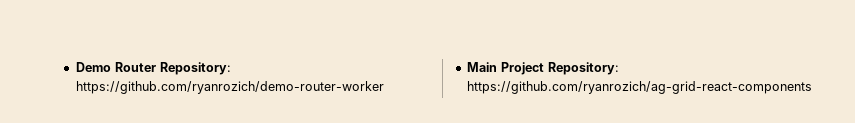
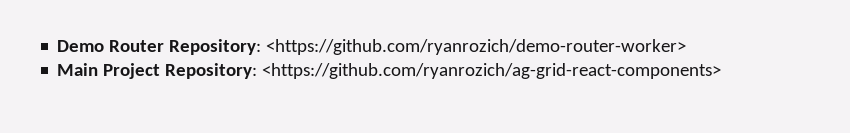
- Demo Router Repository: https://github.com/ryanrozich/demo-router-worker
+ Demo Router Repository: <https://github.com/ryanrozich/demo-router-worker>
- Main Project Repository: https://github.com/ryanrozich/ag-grid-react-components
+ Main Project Repository: <https://github.com/ryanrozich/ag-grid-react-components>

